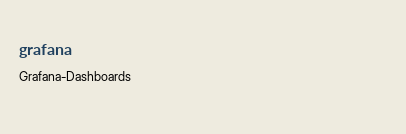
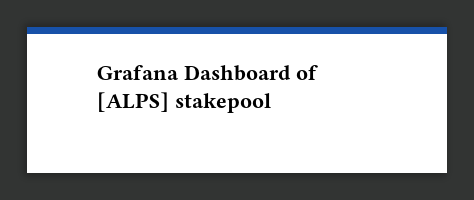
- grafana
- Grafana-Dashboards
+ Grafana Dashboard of [ALPS] stakepool

